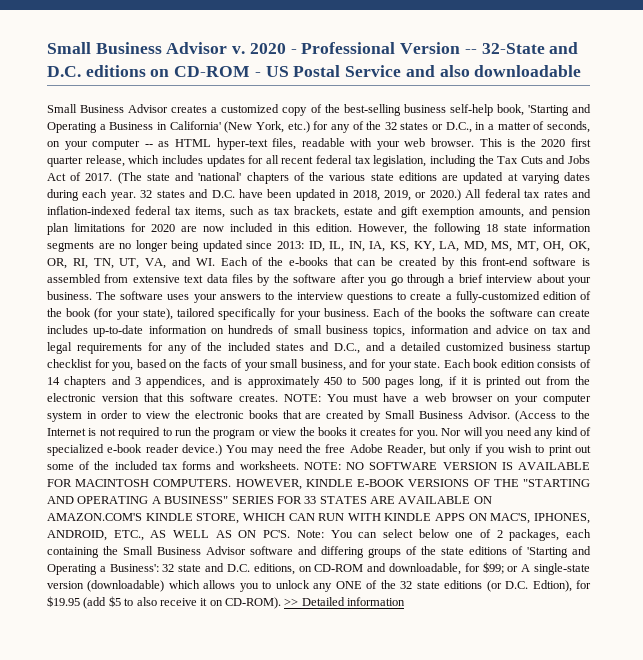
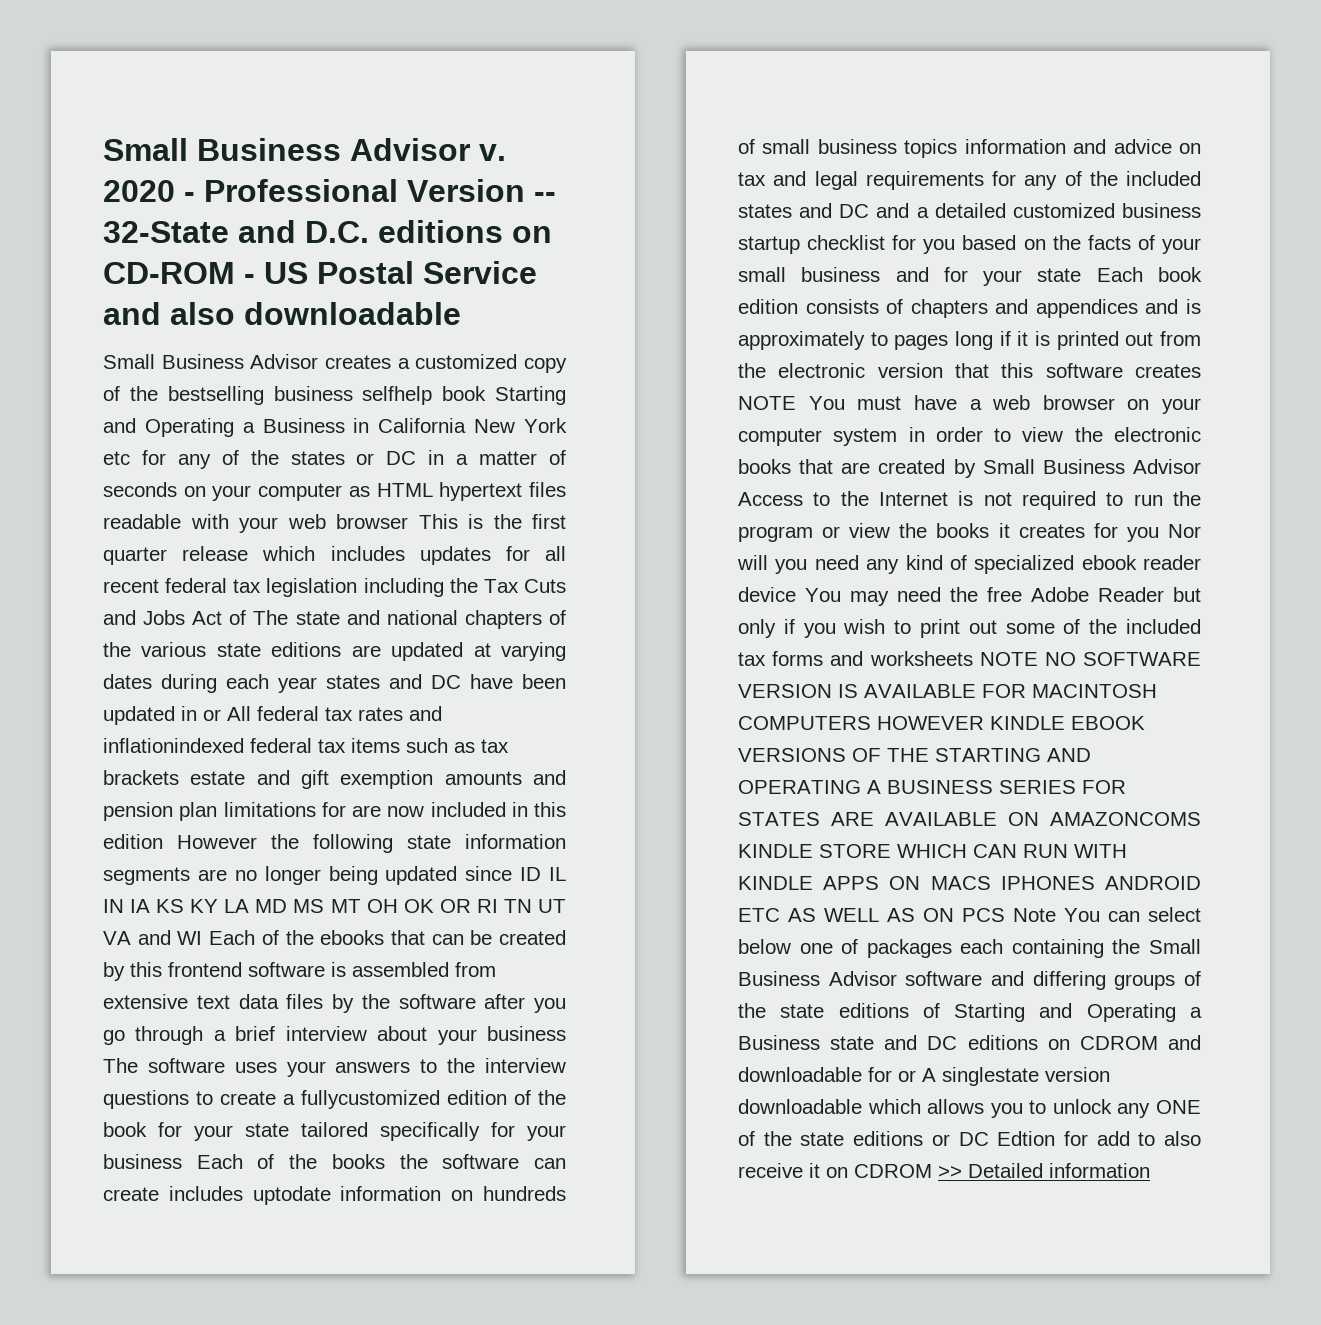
- Small Business Advisor creates a customized copy of the best-selling business self-help book, 'Starting and Operating a Business in California' (New York, etc.) for any of the 32 states or D.C., in a matter of seconds, on your computer -- as HTML hyper-text files, readable with your web browser. This is the 2020 first quarter release, which includes updates for all recent federal tax legislation, including the Tax Cuts and Jobs Act of 2017. (The state and 'national' chapters of the various state editions are updated at varying dates during each year. 32 states and D.C. have been updated in 2018, 2019, or 2020.) All federal tax rates and inflation-indexed federal tax items, such as tax brackets, estate and gift exemption amounts, and pension plan limitations for 2020 are now included in this edition. However, the following 18 state information segments are no longer being updated since 2013: ID, IL, IN, IA, KS, KY, LA, MD, MS, MT, OH, OK, OR, RI, TN, UT, VA, and WI. Each of the e-books that can be created by this front-end software is assembled from extensive text data files by the software after you go through a brief interview about your business. The software uses your answers to the interview questions to create a fully-customized edition of the book (for your state), tailored specifically for your business. Each of the books the software can create includes up-to-date information on hundreds of small business topics, information and advice on tax and legal requirements for any of the included states and D.C., and a detailed customized business startup checklist for you, based on the facts of your small business, and for your state. Each book edition consists of 14 chapters and 3 appendices, and is approximately 450 to 500 pages long, if it is printed out from the electronic version that this software creates. NOTE: You must have a web browser on your computer system in order to view the electronic books that are created by Small Business Advisor. (Access to the Internet is not required to run the program or view the books it creates for you. Nor will you need any kind of specialized e-book reader device.) You may need the free Adobe Reader, but only if you wish to print out some of the included tax forms and worksheets. NOTE: NO SOFTWARE VERSION IS AVAILABLE FOR MACINTOSH COMPUTERS. HOWEVER, KINDLE E-BOOK VERSIONS OF THE "STARTING AND OPERATING A BUSINESS" SERIES FOR 33 STATES ARE AVAILABLE ON AMAZON.COM'S KINDLE STORE, WHICH CAN RUN WITH KINDLE APPS ON MAC'S, IPHONES, ANDROID, ETC., AS WELL AS ON PC'S. Note: You can select below one of 2 packages, each containing the Small Business Advisor software and differing groups of the state editions of 'Starting and Operating a Business': 32 state and D.C. editions, on CD-ROM and downloadable, for $99; or A single-state version (downloadable) which allows you to unlock any ONE of the 32 state editions (or D.C. Edtion), for $19.95 (add $5 to also receive it on CD-ROM). >> Detailed information
+ Small Business Advisor creates a customized copy of the bestselling business selfhelp book Starting and Operating a Business in California New York etc for any of the states or DC in a matter of seconds on your computer as HTML hypertext files readable with your web browser This is the first quarter release which includes updates for all recent federal tax legislation including the Tax Cuts and Jobs Act of The state and national chapters of the various state editions are updated at varying dates during each year states and DC have been updated in or All federal tax rates and inflationindexed federal tax items such as tax brackets estate and gift exemption amounts and pension plan limitations for are now included in this edition However the following state information segments are no longer being updated since ID IL IN IA KS KY LA MD MS MT OH OK OR RI TN UT VA and WI Each of the ebooks that can be created by this frontend software is assembled from extensive text data files by the software after you go through a brief interview about your business The software uses your answers to the interview questions to create a fullycustomized edition of the book for your state tailored specifically for your business Each of the books the software can create includes uptodate information on hundreds of small business topics information and advice on tax and legal requirements for any of the included states and DC and a detailed customized business startup checklist for you based on the facts of your small business and for your state Each book edition consists of chapters and appendices and is approximately to pages long if it is printed out from the electronic version that this software creates NOTE You must have a web browser on your computer system in order to view the electronic books that are created by Small Business Advisor Access to the Internet is not required to run the program or view the books it creates for you Nor will you need any kind of specialized ebook reader device You may need the free Adobe Reader but only if you wish to print out some of the included tax forms and worksheets NOTE NO SOFTWARE VERSION IS AVAILABLE FOR MACINTOSH COMPUTERS HOWEVER KINDLE EBOOK VERSIONS OF THE STARTING AND OPERATING A BUSINESS SERIES FOR STATES ARE AVAILABLE ON AMAZONCOMS KINDLE STORE WHICH CAN RUN WITH KINDLE APPS ON MACS IPHONES ANDROID ETC AS WELL AS ON PCS Note You can select below one of packages each containing the Small Business Advisor software and differing groups of the state editions of Starting and Operating a Business state and DC editions on CDROM and downloadable for or A singlestate version downloadable which allows you to unlock any ONE of the state editions or DC Edtion for add to also receive it on CDROM >> Detailed information

